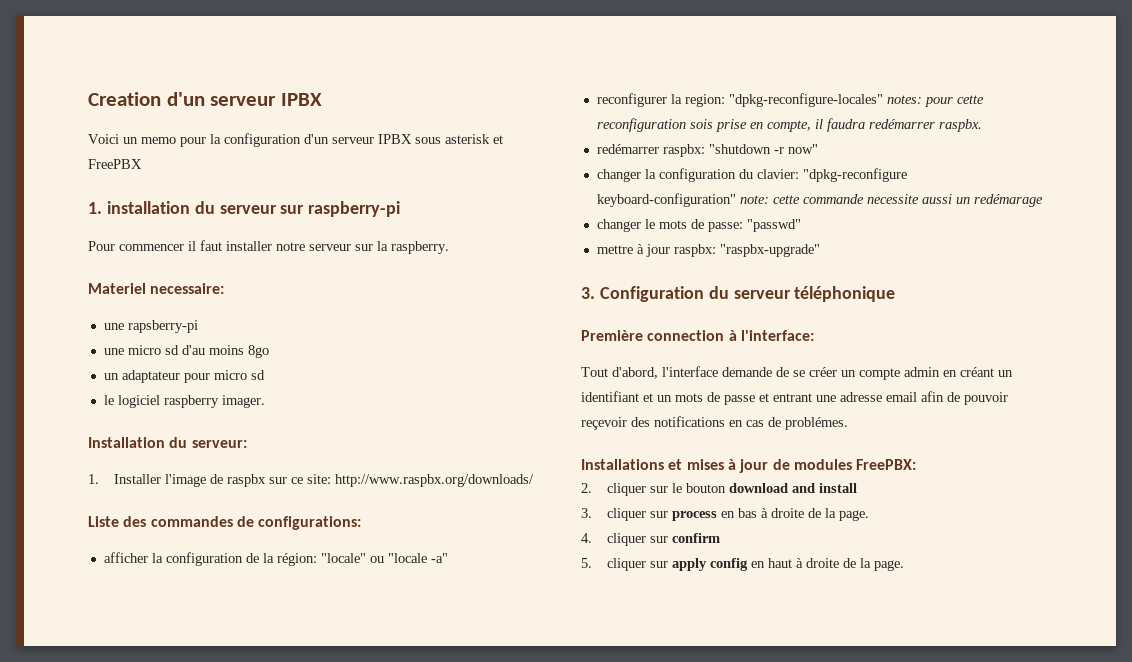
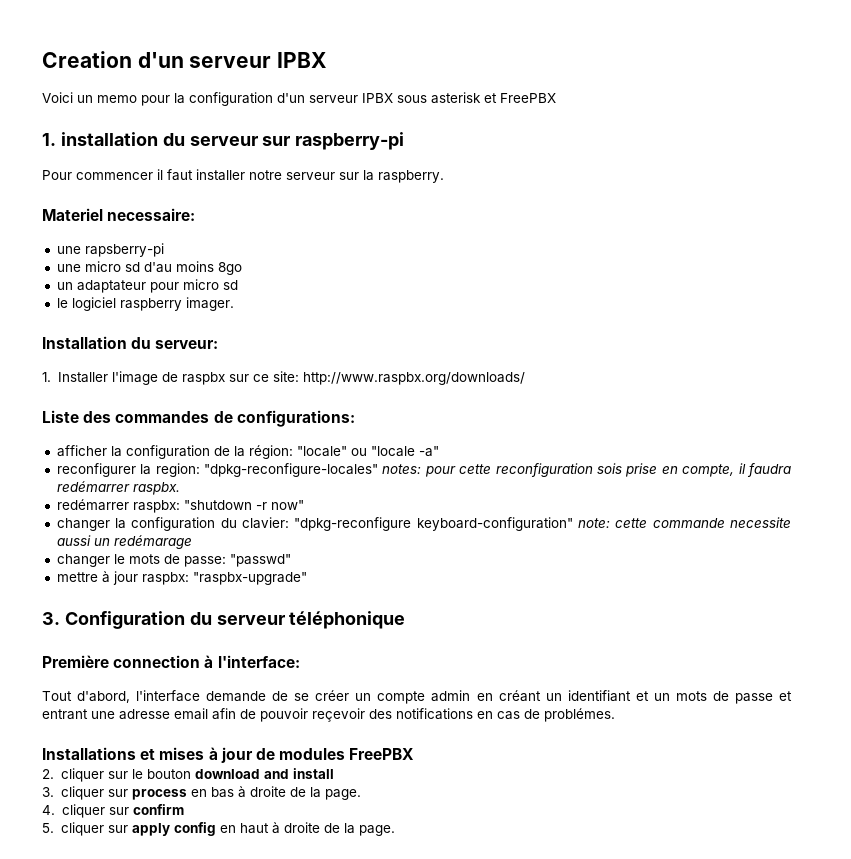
- Installations et mises à jour de modules FreePBX:
+ Installations et mises à jour de modules FreePBX

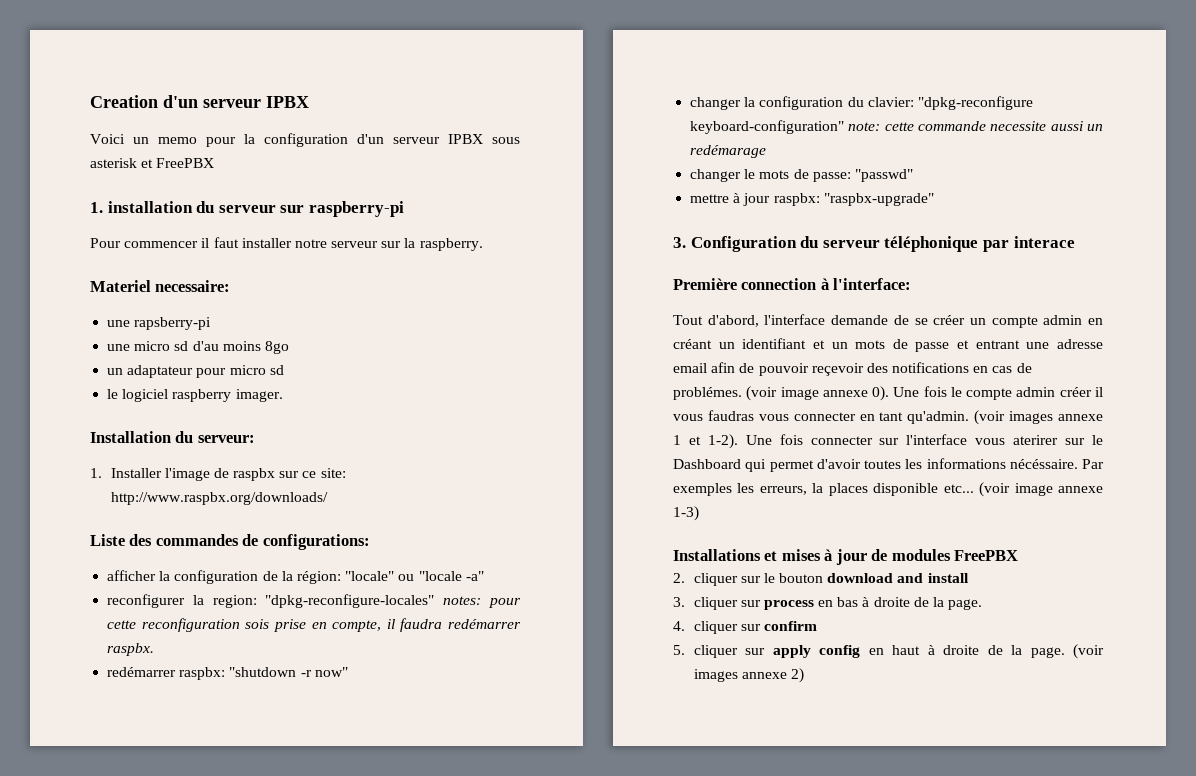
- 3. Configuration du serveur téléphonique
+ 3. Configuration du serveur téléphonique par interace
+ (voir image annexe 0). Une fois le compte admin créer il vous faudras vous connecter en tant qu'admin. (voir images annexe 1 et 1-2). Une fois connecter sur l'interface vous aterirer sur le Dashboard qui permet d'avoir toutes les informations nécéssaire. Par exemples les erreurs, la places disponible etc... (voir image annexe 1-3)
+ (voir images annexe 2)

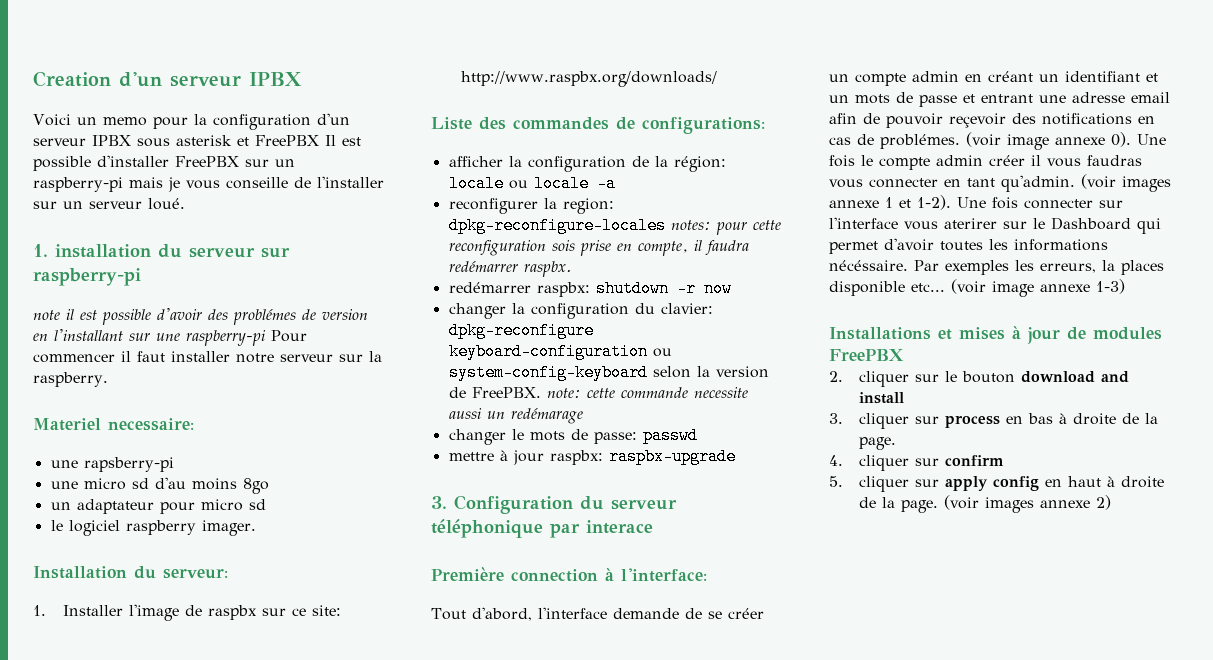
- Voici un memo pour la configuration d'un serveur IPBX sous asterisk et FreePBX
+ Voici un memo pour la configuration d'un serveur IPBX sous asterisk et FreePBX Il est possible d'installer FreePBX sur un raspberry-pi mais je vous conseille de l'installer sur un serveur loué.
- Pour commencer il faut installer notre serveur sur la raspberry.
+ note il est possible d'avoir des problémes de version en l'installant sur une raspberry-pi Pour commencer il faut installer notre serveur sur la raspberry.
- afficher la configuration de la région: "locale" ou "locale -a"
+ afficher la configuration de la région: locale ou locale -a
- reconfigurer la region: "dpkg-reconfigure-locales" notes: pour cette reconfiguration sois prise en compte, il faudra redémarrer raspbx.
+ reconfigurer la region: dpkg-reconfigure-locales notes: pour cette reconfiguration sois prise en compte, il faudra redémarrer raspbx.
- redémarrer raspbx: "shutdown -r now"
+ redémarrer raspbx: shutdown -r now
- changer la configuration du clavier: "dpkg-reconfigure keyboard-configuration" note: cette commande necessite aussi un redémarage
+ changer la configuration du clavier: dpkg-reconfigure keyboard-configuration ou system-config-keyboard selon la version de FreePBX. note: cette commande necessite aussi un redémarage
- changer le mots de passe: "passwd"
+ changer le mots de passe: passwd
- mettre à jour raspbx: "raspbx-upgrade"
+ mettre à jour raspbx: raspbx-upgrade

